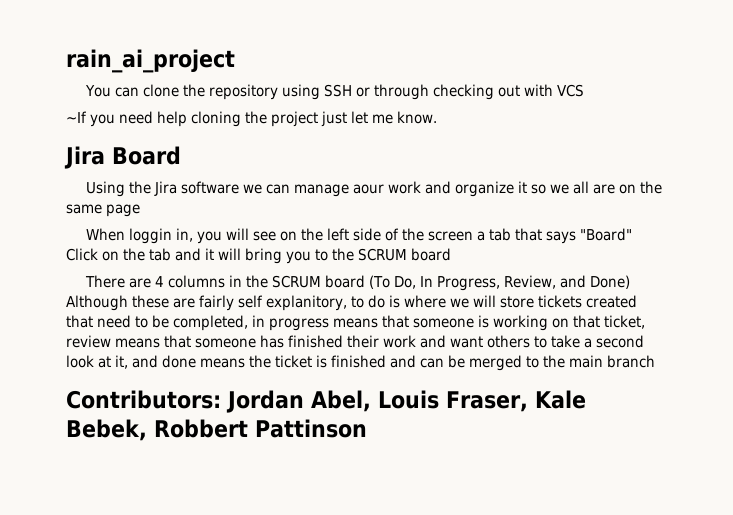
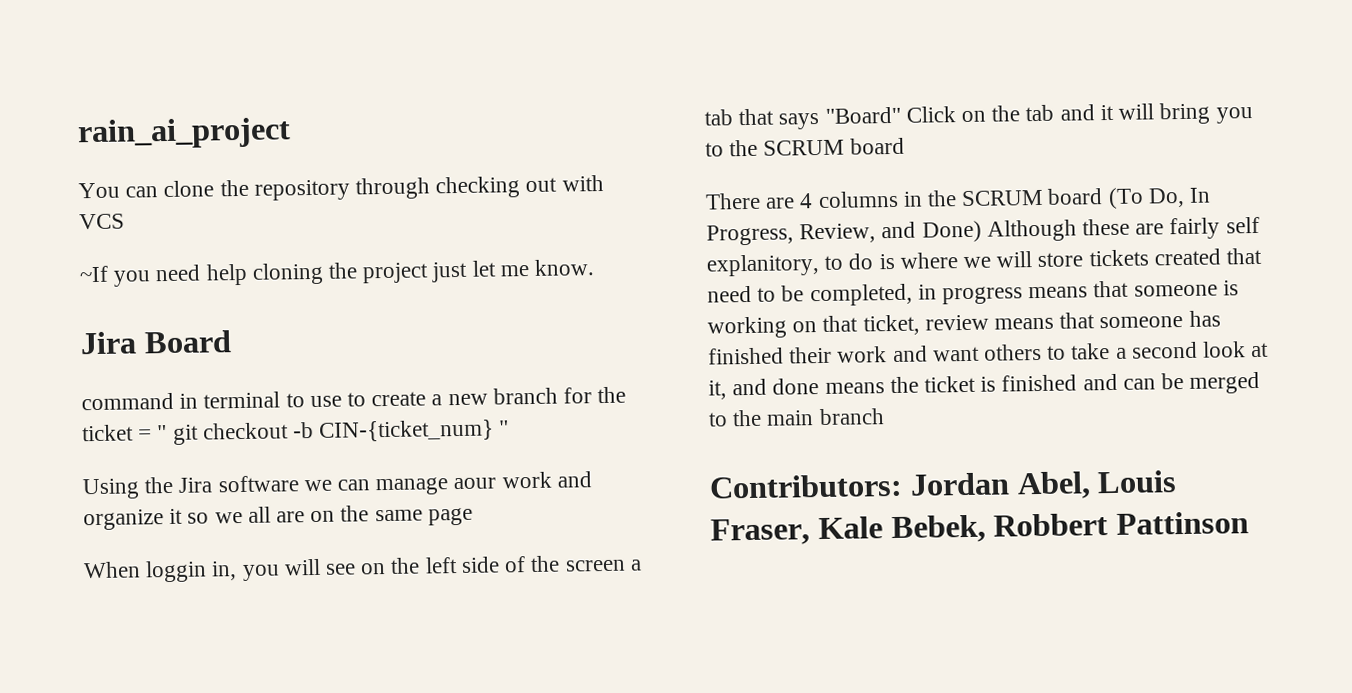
- You can clone the repository using SSH or through checking out with VCS
+ You can clone the repository through checking out with VCS
+ command in terminal to use to create a new branch for the ticket = " git checkout -b CIN-{ticket_num} "

